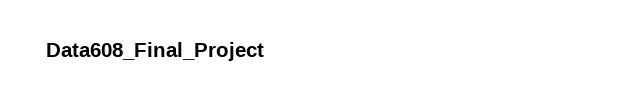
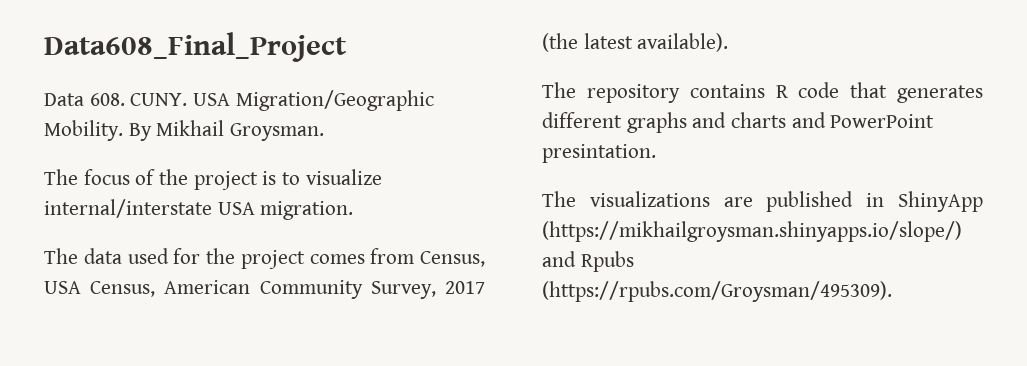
+ Data 608. CUNY. USA Migration/Geographic Mobility. By Mikhail Groysman.
+ The focus of the project is to visualize internal/interstate USA migration.
+ The data used for the project comes from Census, USA Census, American Community Survey, 2017 (the latest available).
+ The repository contains R code that generates different graphs and charts and PowerPoint presintation.
+ The visualizations are published in ShinyApp (https://mikhailgroysman.shinyapps.io/slope/) and Rpubs (https://rpubs.com/Groysman/495309).

